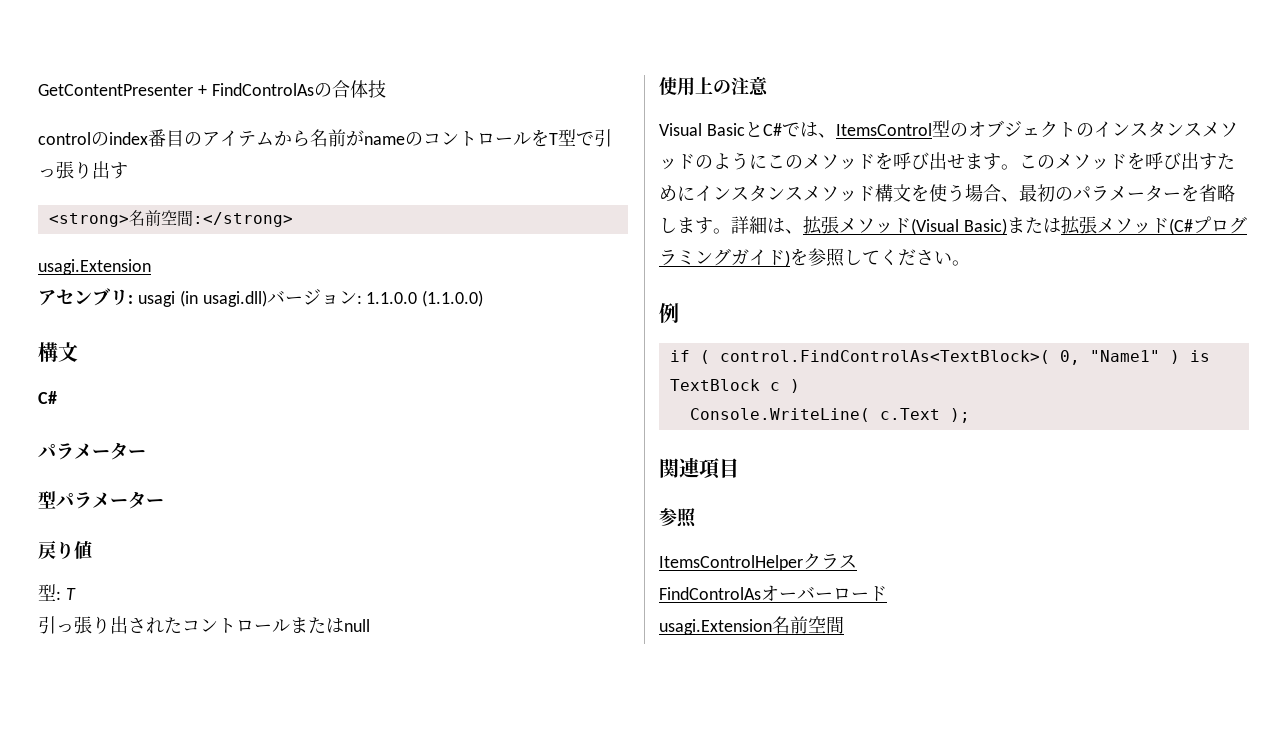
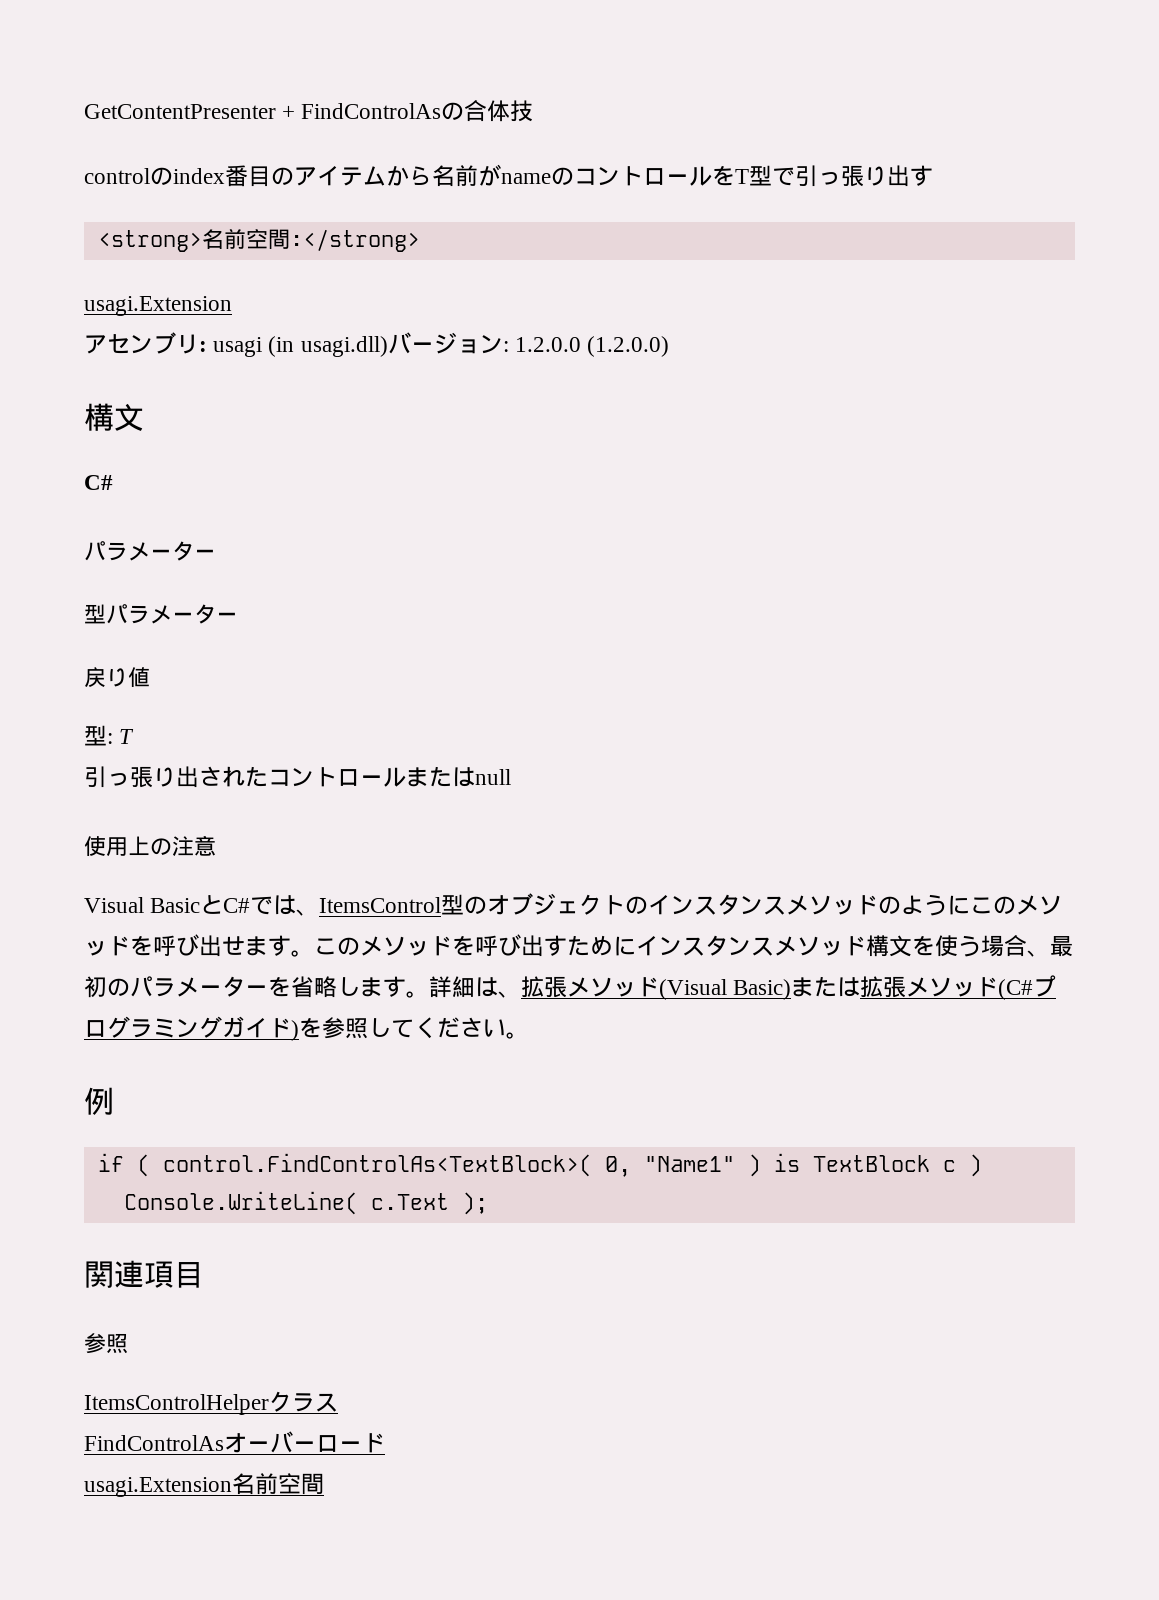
- アセンブリ: usagi (in usagi.dll)バージョン: 1.1.0.0 (1.1.0.0)
+ アセンブリ: usagi (in usagi.dll)バージョン: 1.2.0.0 (1.2.0.0)

